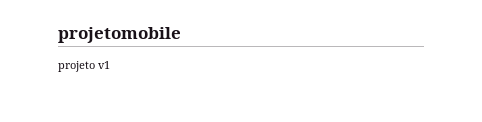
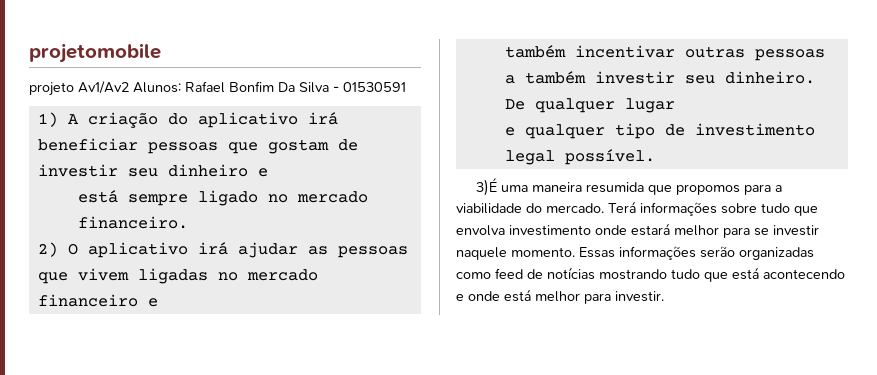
- projeto v1
+ projeto Av1/Av2 Alunos: Rafael Bonfim Da Silva - 01530591
+ 1) A criação do aplicativo irá beneficiar pessoas que gostam de investir seu dinheiro e
+ está sempre ligado no mercado financeiro.
+ 2) O aplicativo irá ajudar as pessoas que vivem ligadas no mercado financeiro e
+ também incentivar outras pessoas a também investir seu dinheiro. De qualquer lugar
+ e qualquer tipo de investimento legal possível.
+ 3)É uma maneira resumida que propomos para a viabilidade do mercado. Terá informações sobre tudo que envolva investimento onde estará melhor para se investir naquele momento. Essas informações serão organizadas como feed de notícias mostrando tudo que está acontecendo e onde está melhor para investir.

